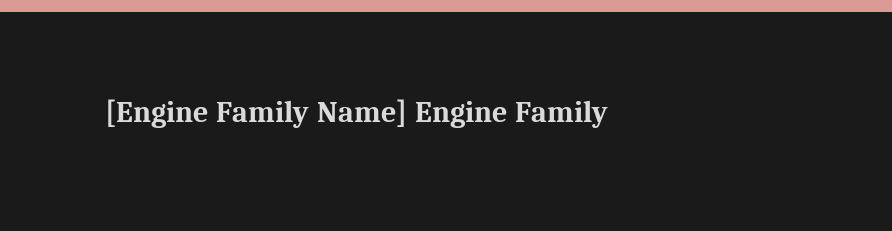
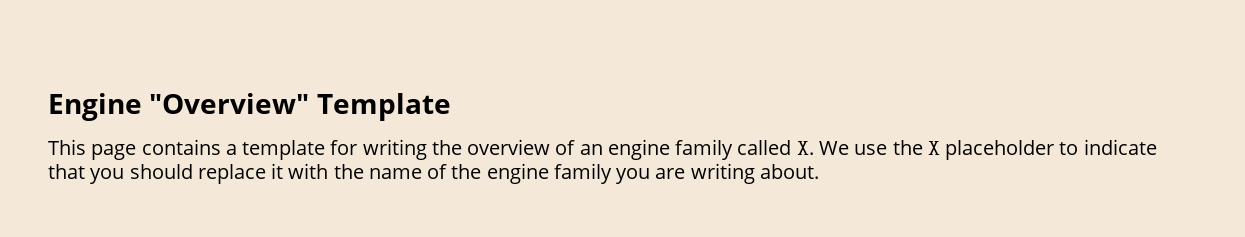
- [Engine Family Name] Engine Family
+ Engine "Overview" Template
+ This page contains a template for writing the overview of an engine family called X. We use the X placeholder to indicate that you should replace it with the name of the engine family you are writing about.

